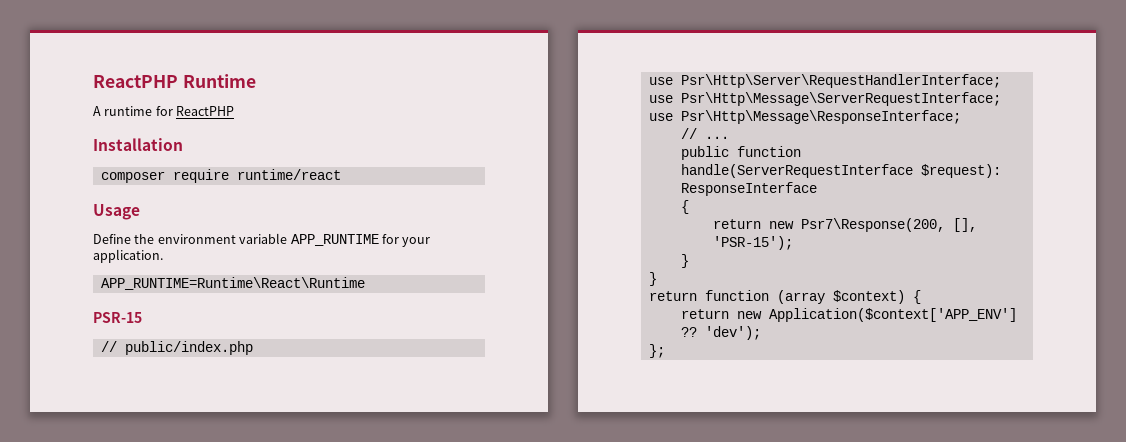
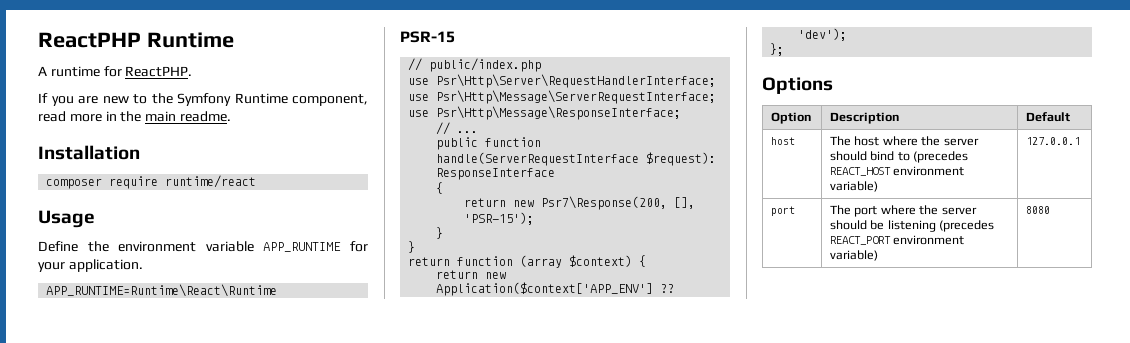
- A runtime for ReactPHP
+ A runtime for ReactPHP.
+ If you are new to the Symfony Runtime component, read more in the main readme.
+ Options
+ Option | Description | Default
+ host | The host where the server should bind to (precedes REACT_HOST environment variable) | 127.0.0.1
+ port | The port where the server should be listening (precedes REACT_PORT environment variable) | 8080

